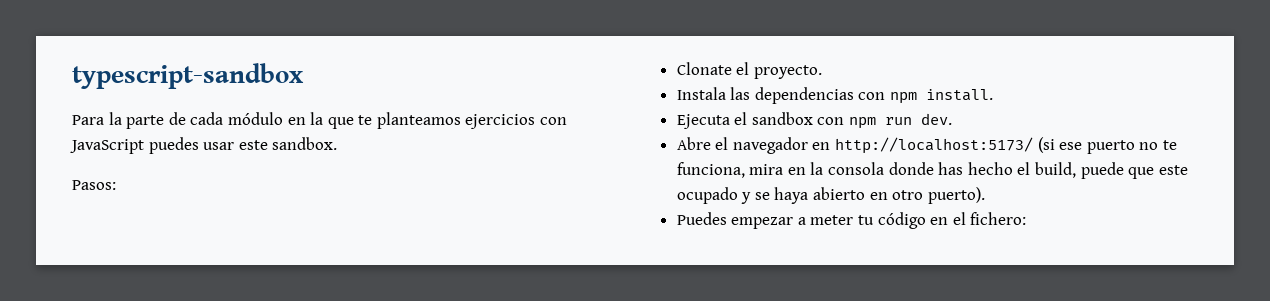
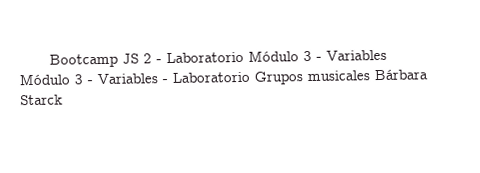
- typescript-sandbox
- Para la parte de cada módulo en la que te planteamos ejercicios con JavaScript puedes usar este sandbox.
- Pasos:
- Clonate el proyecto.
- Instala las dependencias con npm install.
- Ejecuta el sandbox con npm run dev.
- Abre el navegador en http://localhost:5173/ (si ese puerto no te funciona, mira en la consola donde has hecho el build, puede que este ocupado y se haya abierto en otro puerto).
- Puedes empezar a meter tu código en el fichero:
+ Bootcamp JS 2 - Laboratorio Módulo 3 - Variables Módulo 3 - Variables - Laboratorio Grupos musicales Bárbara Starck

